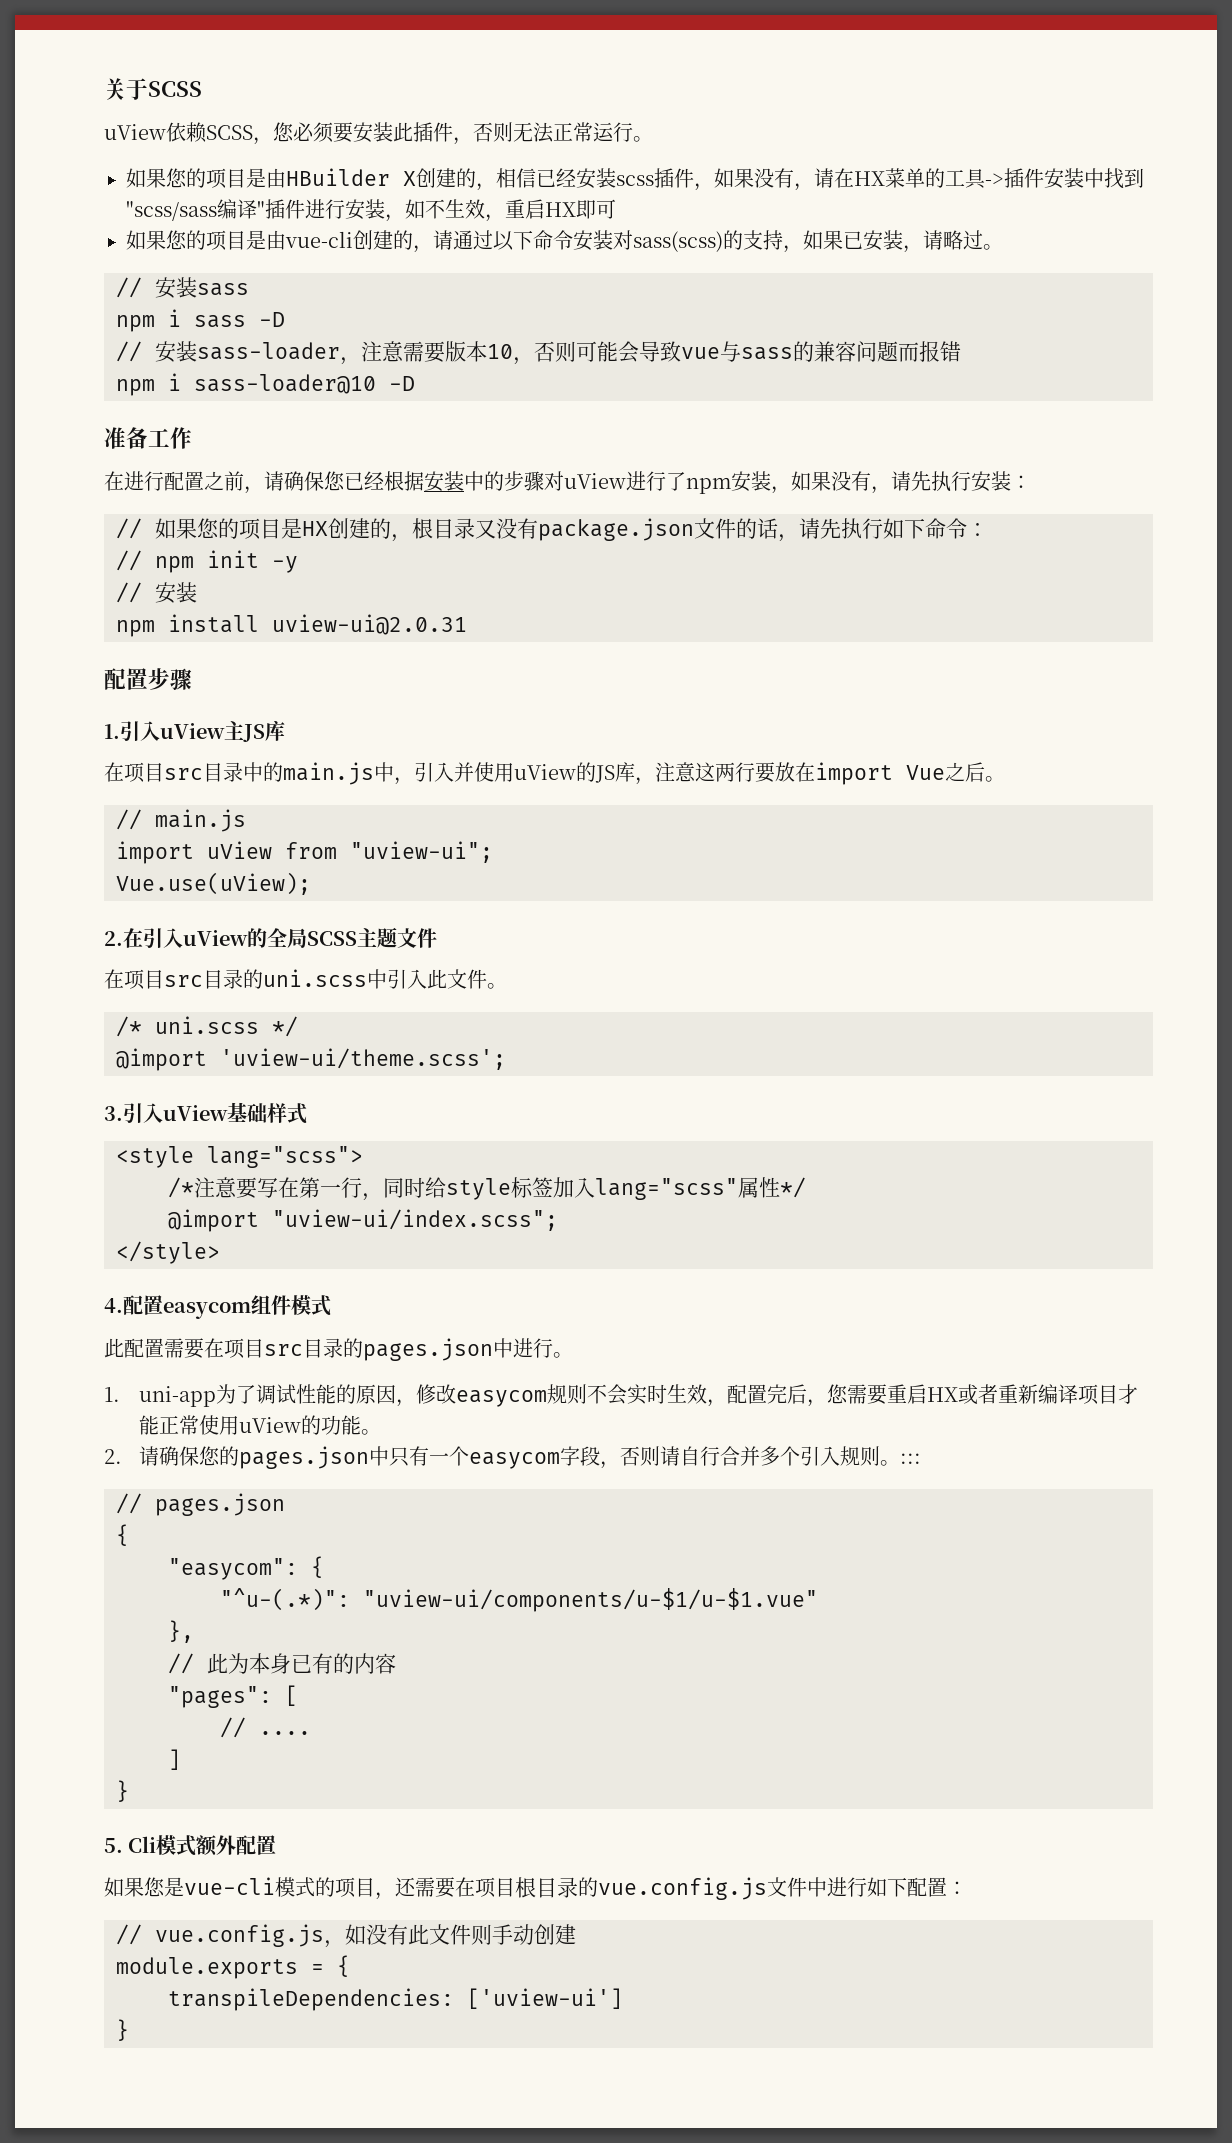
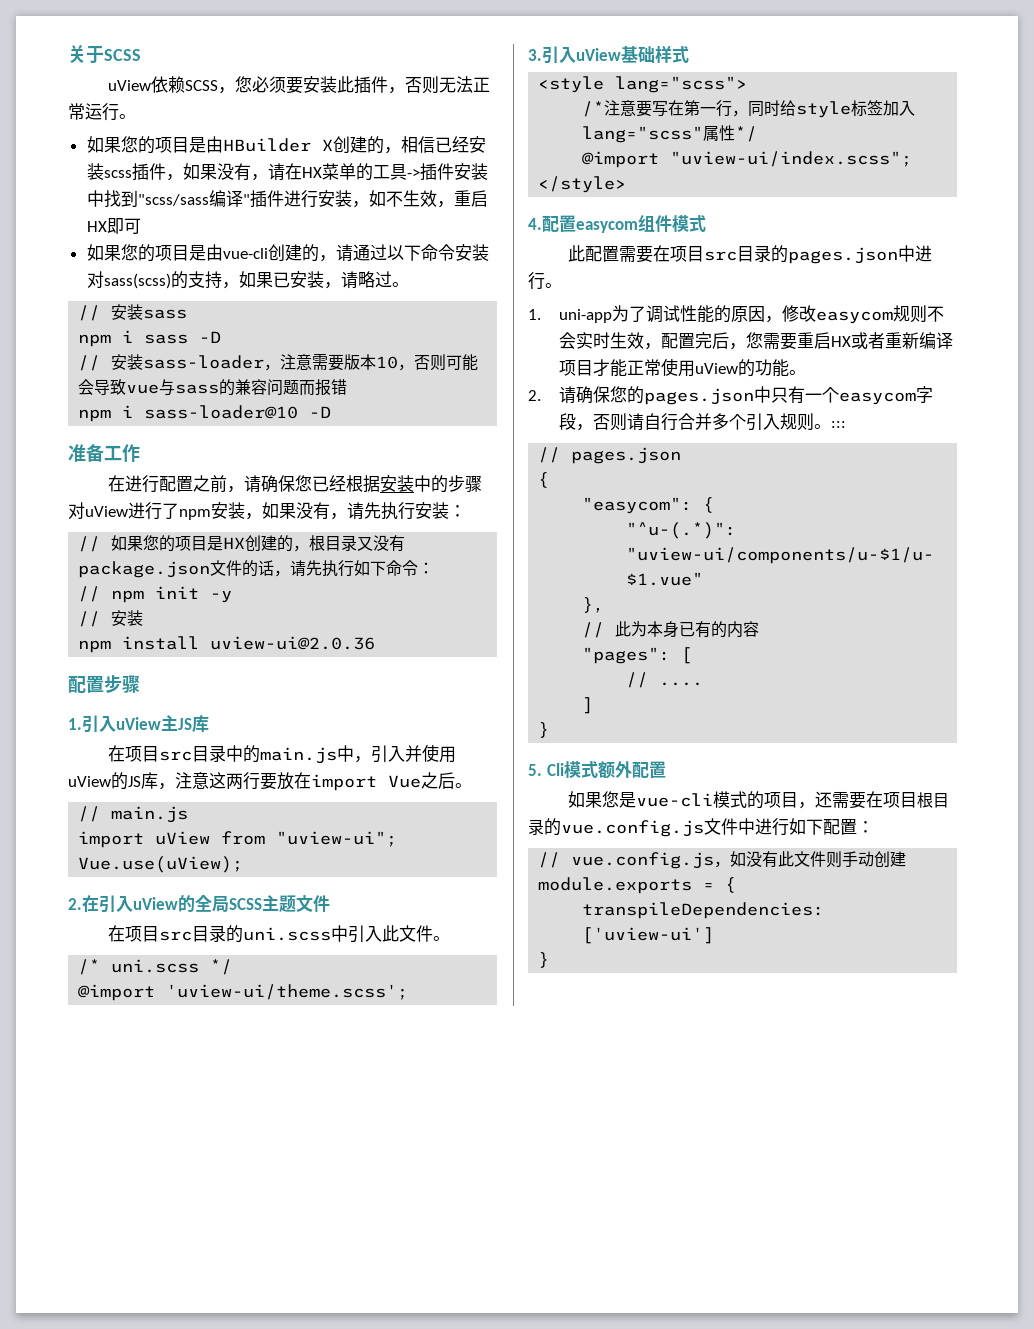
- npm install uview-ui@2.0.31
+ npm install uview-ui@2.0.36

